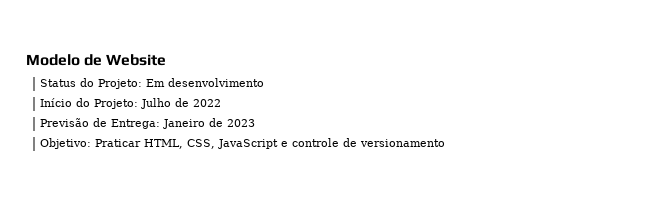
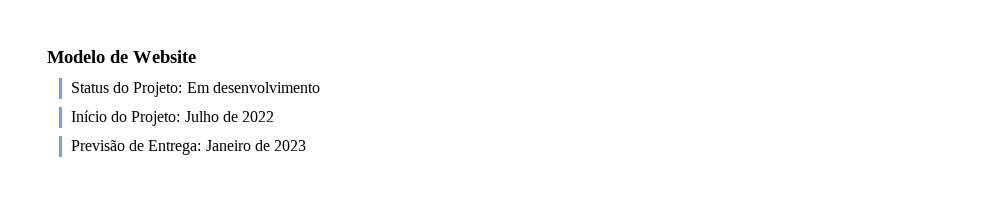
- Objetivo: Praticar HTML, CSS, JavaScript e controle de versionamento

